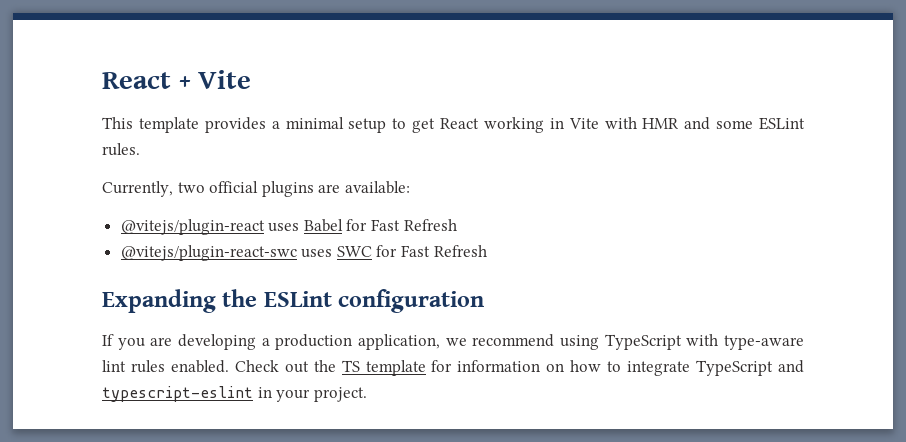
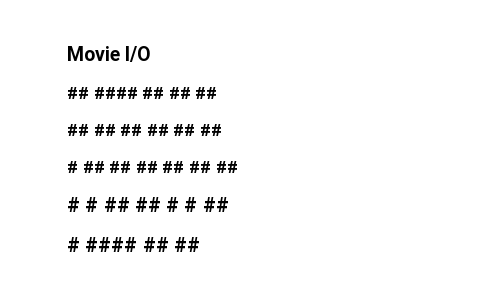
- React + Vite
- This template provides a minimal setup to get React working in Vite with HMR and some ESLint rules.
- Currently, two official plugins are available:
- @vitejs/plugin-react uses Babel for Fast Refresh
- @vitejs/plugin-react-swc uses SWC for Fast Refresh
- Expanding the ESLint configuration
- If you are developing a production application, we recommend using TypeScript with type-aware lint rules enabled. Check out the TS template for information on how to integrate TypeScript and typescript-eslint in your project.
+ Movie I/O
+ ## #### ## ## ##
+ ## ## ## ## ## ##
+ # ## ## ## ## ## ##
+ # # ## ## # # ##
+ # #### ## ##

